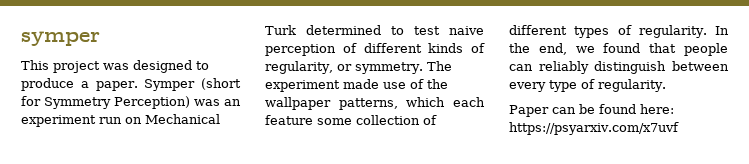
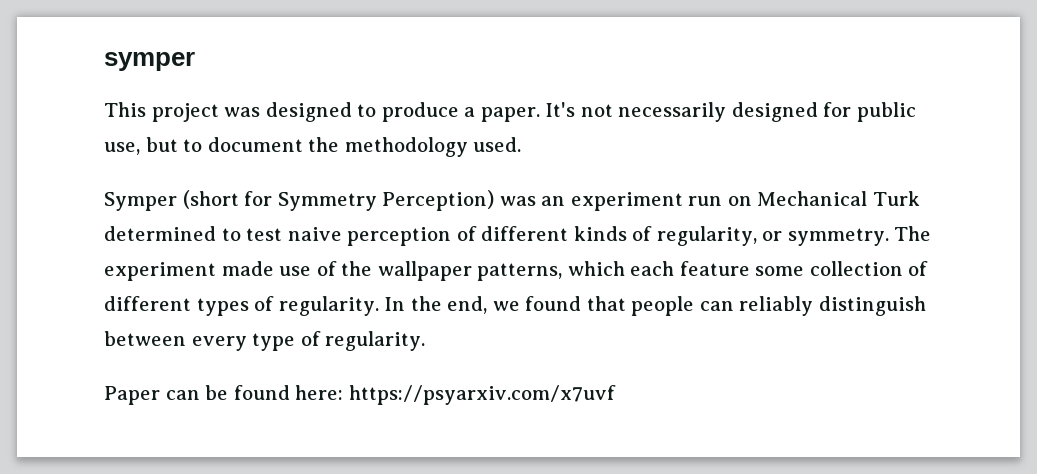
- This project was designed to produce a paper. Symper (short for Symmetry Perception) was an experiment run on Mechanical Turk determined to test naive perception of different kinds of regularity, or symmetry.
+ This project was designed to produce a paper. It's not necessarily designed for public use, but to document the methodology used.
+ Symper (short for Symmetry Perception) was an experiment run on Mechanical Turk determined to test naive perception of different kinds of regularity, or symmetry.

